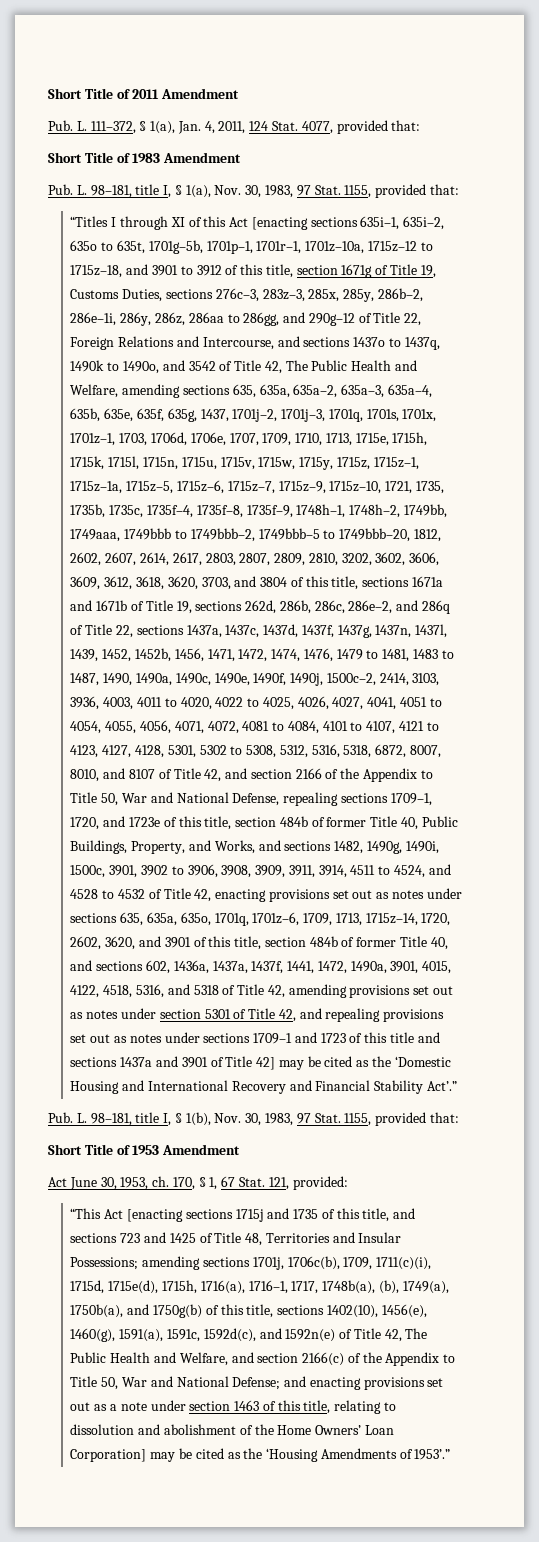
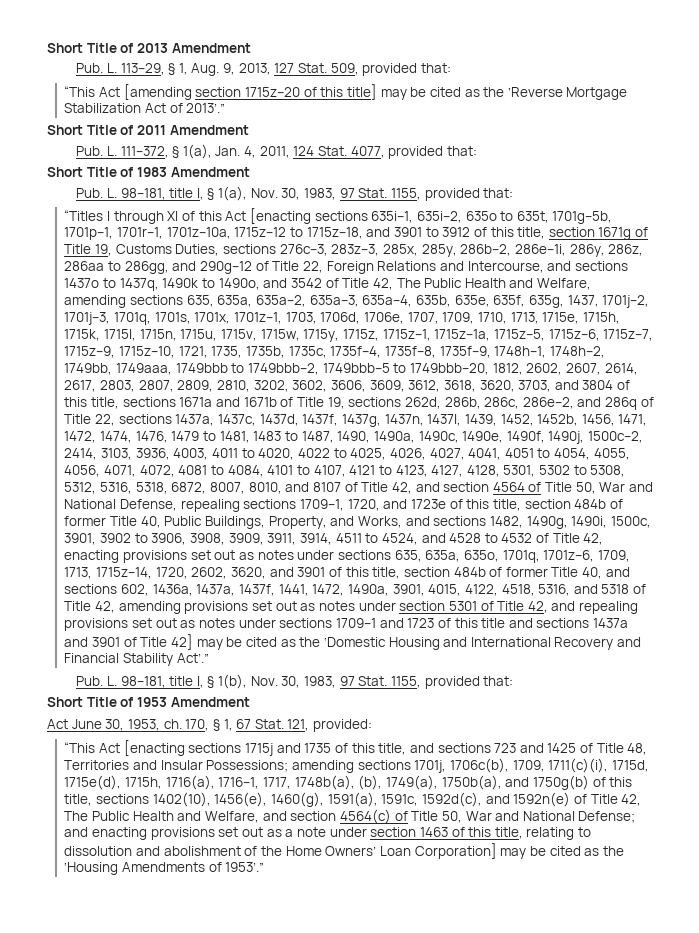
+ Short Title of 2013 Amendment
+ Pub. L. 113–29, § 1, Aug. 9, 2013, 127 Stat. 509, provided that:
+ “This Act [amending section 1715z–20 of this title] may be cited as the ‘Reverse Mortgage Stabilization Act of 2013’.”
- “Titles I through XI of this Act [enacting sections 635i–1, 635i–2, 635o to 635t, 1701g–5b, 1701p–1, 1701r–1, 1701z–10a, 1715z–12 to 1715z–18, and 3901 to 3912 of this title, section 1671g of Title 19, Customs Duties, sections 276c–3, 283z–3, 285x, 285y, 286b–2, 286e–1i, 286y, 286z, 286aa to 286gg, and 290g–12 of Title 22, Foreign Relations and Intercourse, and sections 1437o to 1437q, 1490k to 1490o, and 3542 of Title 42, The Public Health and Welfare, amending sections 635, 635a, 635a–2, 635a–3, 635a–4, 635b, 635e, 635f, 635g, 1437, 1701j–2, 1701j–3, 1701q, 1701s, 1701x, 1701z–1, 1703, 1706d, 1706e, 1707, 1709, 1710, 1713, 1715e, 1715h, 1715k, 1715l, 1715n, 1715u, 1715v, 1715w, 1715y, 1715z, 1715z–1, 1715z–1a, 1715z–5, 1715z–6, 1715z–7, 1715z–9, 1715z–10, 1721, 1735, 1735b, 1735c, 1735f–4, 1735f–8, 1735f–9, 1748h–1, 1748h–2, 1749bb, 1749aaa, 1749bbb to 1749bbb–2, 1749bbb–5 to 1749bbb–20, 1812, 2602, 2607, 2614, 2617, 2803, 2807, 2809, 2810, 3202, 3602, 3606, 3609, 3612, 3618, 3620, 3703, and 3804 of this title, sections 1671a and 1671b of Title 19, sections 262d, 286b, 286c, 286e–2, and 286q of Title 22, sections 1437a, 1437c, 1437d, 1437f, 1437g, 1437n, 1437l, 1439, 1452, 1452b, 1456, 1471, 1472, 1474, 1476, 1479 to 1481, 1483 to 1487, 1490, 1490a, 1490c, 1490e, 1490f, 1490j, 1500c–2, 2414, 3103, 3936, 4003, 4011 to 4020, 4022 to 4025, 4026, 4027, 4041, 4051 to 4054, 4055, 4056, 4071, 4072, 4081 to 4084, 4101 to 4107, 4121 to 4123, 4127, 4128, 5301, 5302 to 5308, 5312, 5316, 5318, 6872, 8007, 8010, and 8107 of Title 42, and section 2166 of the Appendix to Title 50, War and National Defense, repealing sections 1709–1, 1720, and 1723e of this title, section 484b of former Title 40, Public Buildings, Property, and Works, and sections 1482, 1490g, 1490i, 1500c, 3901, 3902 to 3906, 3908, 3909, 3911, 3914, 4511 to 4524, and 4528 to 4532 of Title 42, enacting provisions set out as notes under sections 635, 635a, 635o, 1701q, 1701z–6, 1709, 1713, 1715z–14, 1720, 2602, 3620, and 3901 of this title, section 484b of former Title 40, and sections 602, 1436a, 1437a, 1437f, 1441, 1472, 1490a, 3901, 4015, 4122, 4518, 5316, and 5318 of Title 42, amending provisions set out as notes under section 5301 of Title 42, and repealing provisions set out as notes under sections 1709–1 and 1723 of this title and sections 1437a and 3901 of Title 42] may be cited as the ‘Domestic Housing and International Recovery and Financial Stability Act’.”
+ “Titles I through XI of this Act [enacting sections 635i–1, 635i–2, 635o to 635t, 1701g–5b, 1701p–1, 1701r–1, 1701z–10a, 1715z–12 to 1715z–18, and 3901 to 3912 of this title, section 1671g of Title 19, Customs Duties, sections 276c–3, 283z–3, 285x, 285y, 286b–2, 286e–1i, 286y, 286z, 286aa to 286gg, and 290g–12 of Title 22, Foreign Relations and Intercourse, and sections 1437o to 1437q, 1490k to 1490o, and 3542 of Title 42, The Public Health and Welfare, amending sections 635, 635a, 635a–2, 635a–3, 635a–4, 635b, 635e, 635f, 635g, 1437, 1701j–2, 1701j–3, 1701q, 1701s, 1701x, 1701z–1, 1703, 1706d, 1706e, 1707, 1709, 1710, 1713, 1715e, 1715h, 1715k, 1715l, 1715n, 1715u, 1715v, 1715w, 1715y, 1715z, 1715z–1, 1715z–1a, 1715z–5, 1715z–6, 1715z–7, 1715z–9, 1715z–10, 1721, 1735, 1735b, 1735c, 1735f–4, 1735f–8, 1735f–9, 1748h–1, 1748h–2, 1749bb, 1749aaa, 1749bbb to 1749bbb–2, 1749bbb–5 to 1749bbb–20, 1812, 2602, 2607, 2614, 2617, 2803, 2807, 2809, 2810, 3202, 3602, 3606, 3609, 3612, 3618, 3620, 3703, and 3804 of this title, sections 1671a and 1671b of Title 19, sections 262d, 286b, 286c, 286e–2, and 286q of Title 22, sections 1437a, 1437c, 1437d, 1437f, 1437g, 1437n, 1437l, 1439, 1452, 1452b, 1456, 1471, 1472, 1474, 1476, 1479 to 1481, 1483 to 1487, 1490, 1490a, 1490c, 1490e, 1490f, 1490j, 1500c–2, 2414, 3103, 3936, 4003, 4011 to 4020, 4022 to 4025, 4026, 4027, 4041, 4051 to 4054, 4055, 4056, 4071, 4072, 4081 to 4084, 4101 to 4107, 4121 to 4123, 4127, 4128, 5301, 5302 to 5308, 5312, 5316, 5318, 6872, 8007, 8010, and 8107 of Title 42, and section 4564 of Title 50, War and National Defense, repealing sections 1709–1, 1720, and 1723e of this title, section 484b of former Title 40, Public Buildings, Property, and Works, and sections 1482, 1490g, 1490i, 1500c, 3901, 3902 to 3906, 3908, 3909, 3911, 3914, 4511 to 4524, and 4528 to 4532 of Title 42, enacting provisions set out as notes under sections 635, 635a, 635o, 1701q, 1701z–6, 1709, 1713, 1715z–14, 1720, 2602, 3620, and 3901 of this title, section 484b of former Title 40, and sections 602, 1436a, 1437a, 1437f, 1441, 1472, 1490a, 3901, 4015, 4122, 4518, 5316, and 5318 of Title 42, amending provisions set out as notes under section 5301 of Title 42, and repealing provisions set out as notes under sections 1709–1 and 1723 of this title and sections 1437a and 3901 of Title 42] may be cited as the ‘Domestic Housing and International Recovery and Financial Stability Act’.”
- amending sections 1701j, 1706c(b), 1709, 1711(c)(i), 1715d, 1715e(d), 1715h, 1716(a), 1716–1, 1717, 1748b(a), (b), 1749(a), 1750b(a), and 1750g(b) of this title, sections 1402(10), 1456(e), 1460(g), 1591(a), 1591c, 1592d(c), and 1592n(e) of Title 42, The Public Health and Welfare, and section 2166(c) of the Appendix to Title 50, War and National Defense;
+ amending sections 1701j, 1706c(b), 1709, 1711(c)(i), 1715d, 1715e(d), 1715h, 1716(a), 1716–1, 1717, 1748b(a), (b), 1749(a), 1750b(a), and 1750g(b) of this title, sections 1402(10), 1456(e), 1460(g), 1591(a), 1591c, 1592d(c), and 1592n(e) of Title 42, The Public Health and Welfare, and section 4564(c) of Title 50, War and National Defense;

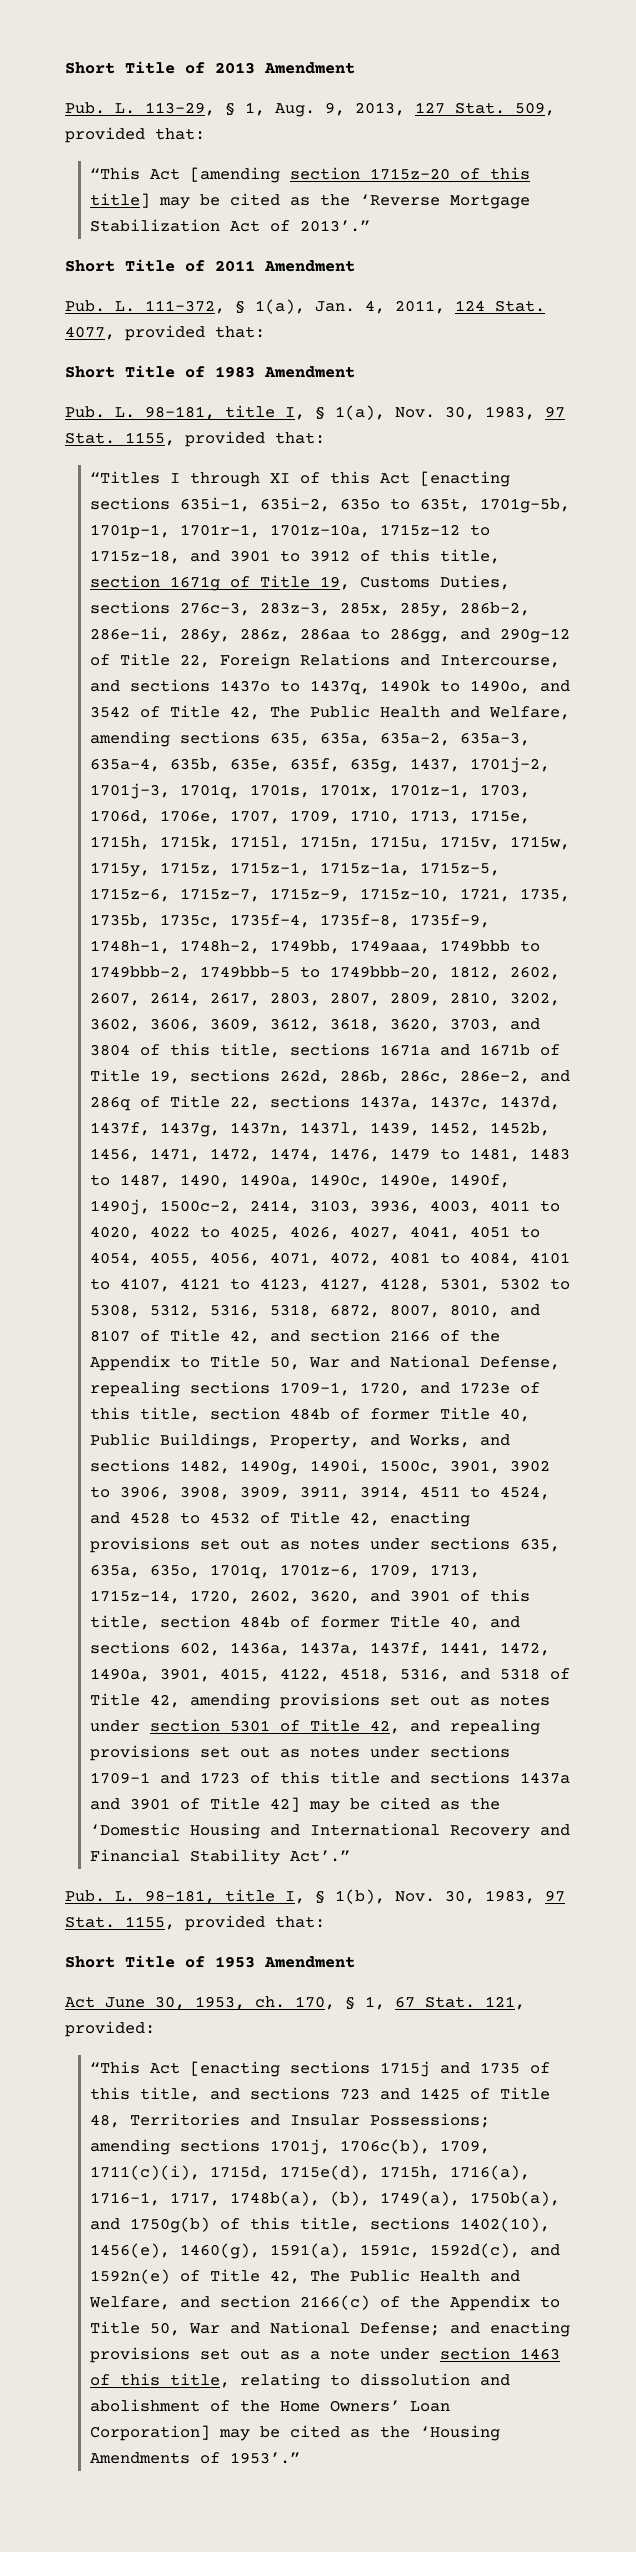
- “Titles I through XI of this Act [enacting sections 635i–1, 635i–2, 635o to 635t, 1701g–5b, 1701p–1, 1701r–1, 1701z–10a, 1715z–12 to 1715z–18, and 3901 to 3912 of this title, section 1671g of Title 19, Customs Duties, sections 276c–3, 283z–3, 285x, 285y, 286b–2, 286e–1i, 286y, 286z, 286aa to 286gg, and 290g–12 of Title 22, Foreign Relations and Intercourse, and sections 1437o to 1437q, 1490k to 1490o, and 3542 of Title 42, The Public Health and Welfare, amending sections 635, 635a, 635a–2, 635a–3, 635a–4, 635b, 635e, 635f, 635g, 1437, 1701j–2, 1701j–3, 1701q, 1701s, 1701x, 1701z–1, 1703, 1706d, 1706e, 1707, 1709, 1710, 1713, 1715e, 1715h, 1715k, 1715l, 1715n, 1715u, 1715v, 1715w, 1715y, 1715z, 1715z–1, 1715z–1a, 1715z–5, 1715z–6, 1715z–7, 1715z–9, 1715z–10, 1721, 1735, 1735b, 1735c, 1735f–4, 1735f–8, 1735f–9, 1748h–1, 1748h–2, 1749bb, 1749aaa, 1749bbb to 1749bbb–2, 1749bbb–5 to 1749bbb–20, 1812, 2602, 2607, 2614, 2617, 2803, 2807, 2809, 2810, 3202, 3602, 3606, 3609, 3612, 3618, 3620, 3703, and 3804 of this title, sections 1671a and 1671b of Title 19, sections 262d, 286b, 286c, 286e–2, and 286q of Title 22, sections 1437a, 1437c, 1437d, 1437f, 1437g, 1437n, 1437l, 1439, 1452, 1452b, 1456, 1471, 1472, 1474, 1476, 1479 to 1481, 1483 to 1487, 1490, 1490a, 1490c, 1490e, 1490f, 1490j, 1500c–2, 2414, 3103, 3936, 4003, 4011 to 4020, 4022 to 4025, 4026, 4027, 4041, 4051 to 4054, 4055, 4056, 4071, 4072, 4081 to 4084, 4101 to 4107, 4121 to 4123, 4127, 4128, 5301, 5302 to 5308, 5312, 5316, 5318, 6872, 8007, 8010, and 8107 of Title 42, and section 4564 of Title 50, War and National Defense, repealing sections 1709–1, 1720, and 1723e of this title, section 484b of former Title 40, Public Buildings, Property, and Works, and sections 1482, 1490g, 1490i, 1500c, 3901, 3902 to 3906, 3908, 3909, 3911, 3914, 4511 to 4524, and 4528 to 4532 of Title 42, enacting provisions set out as notes under sections 635, 635a, 635o, 1701q, 1701z–6, 1709, 1713, 1715z–14, 1720, 2602, 3620, and 3901 of this title, section 484b of former Title 40, and sections 602, 1436a, 1437a, 1437f, 1441, 1472, 1490a, 3901, 4015, 4122, 4518, 5316, and 5318 of Title 42, amending provisions set out as notes under section 5301 of Title 42, and repealing provisions set out as notes under sections 1709–1 and 1723 of this title and sections 1437a and 3901 of Title 42] may be cited as the ‘Domestic Housing and International Recovery and Financial Stability Act’.”
+ “Titles I through XI of this Act [enacting sections 635i–1, 635i–2, 635o to 635t, 1701g–5b, 1701p–1, 1701r–1, 1701z–10a, 1715z–12 to 1715z–18, and 3901 to 3912 of this title, section 1671g of Title 19, Customs Duties, sections 276c–3, 283z–3, 285x, 285y, 286b–2, 286e–1i, 286y, 286z, 286aa to 286gg, and 290g–12 of Title 22, Foreign Relations and Intercourse, and sections 1437o to 1437q, 1490k to 1490o, and 3542 of Title 42, The Public Health and Welfare, amending sections 635, 635a, 635a–2, 635a–3, 635a–4, 635b, 635e, 635f, 635g, 1437, 1701j–2, 1701j–3, 1701q, 1701s, 1701x, 1701z–1, 1703, 1706d, 1706e, 1707, 1709, 1710, 1713, 1715e, 1715h, 1715k, 1715l, 1715n, 1715u, 1715v, 1715w, 1715y, 1715z, 1715z–1, 1715z–1a, 1715z–5, 1715z–6, 1715z–7, 1715z–9, 1715z–10, 1721, 1735, 1735b, 1735c, 1735f–4, 1735f–8, 1735f–9, 1748h–1, 1748h–2, 1749bb, 1749aaa, 1749bbb to 1749bbb–2, 1749bbb–5 to 1749bbb–20, 1812, 2602, 2607, 2614, 2617, 2803, 2807, 2809, 2810, 3202, 3602, 3606, 3609, 3612, 3618, 3620, 3703, and 3804 of this title, sections 1671a and 1671b of Title 19, sections 262d, 286b, 286c, 286e–2, and 286q of Title 22, sections 1437a, 1437c, 1437d, 1437f, 1437g, 1437n, 1437l, 1439, 1452, 1452b, 1456, 1471, 1472, 1474, 1476, 1479 to 1481, 1483 to 1487, 1490, 1490a, 1490c, 1490e, 1490f, 1490j, 1500c–2, 2414, 3103, 3936, 4003, 4011 to 4020, 4022 to 4025, 4026, 4027, 4041, 4051 to 4054, 4055, 4056, 4071, 4072, 4081 to 4084, 4101 to 4107, 4121 to 4123, 4127, 4128, 5301, 5302 to 5308, 5312, 5316, 5318, 6872, 8007, 8010, and 8107 of Title 42, and section 2166 of the Appendix to Title 50, War and National Defense, repealing sections 1709–1, 1720, and 1723e of this title, section 484b of former Title 40, Public Buildings, Property, and Works, and sections 1482, 1490g, 1490i, 1500c, 3901, 3902 to 3906, 3908, 3909, 3911, 3914, 4511 to 4524, and 4528 to 4532 of Title 42, enacting provisions set out as notes under sections 635, 635a, 635o, 1701q, 1701z–6, 1709, 1713, 1715z–14, 1720, 2602, 3620, and 3901 of this title, section 484b of former Title 40, and sections 602, 1436a, 1437a, 1437f, 1441, 1472, 1490a, 3901, 4015, 4122, 4518, 5316, and 5318 of Title 42, amending provisions set out as notes under section 5301 of Title 42, and repealing provisions set out as notes under sections 1709–1 and 1723 of this title and sections 1437a and 3901 of Title 42] may be cited as the ‘Domestic Housing and International Recovery and Financial Stability Act’.”
- amending sections 1701j, 1706c(b), 1709, 1711(c)(i), 1715d, 1715e(d), 1715h, 1716(a), 1716–1, 1717, 1748b(a), (b), 1749(a), 1750b(a), and 1750g(b) of this title, sections 1402(10), 1456(e), 1460(g), 1591(a), 1591c, 1592d(c), and 1592n(e) of Title 42, The Public Health and Welfare, and section 4564(c) of Title 50, War and National Defense;
+ amending sections 1701j, 1706c(b), 1709, 1711(c)(i), 1715d, 1715e(d), 1715h, 1716(a), 1716–1, 1717, 1748b(a), (b), 1749(a), 1750b(a), and 1750g(b) of this title, sections 1402(10), 1456(e), 1460(g), 1591(a), 1591c, 1592d(c), and 1592n(e) of Title 42, The Public Health and Welfare, and section 2166(c) of the Appendix to Title 50, War and National Defense;

